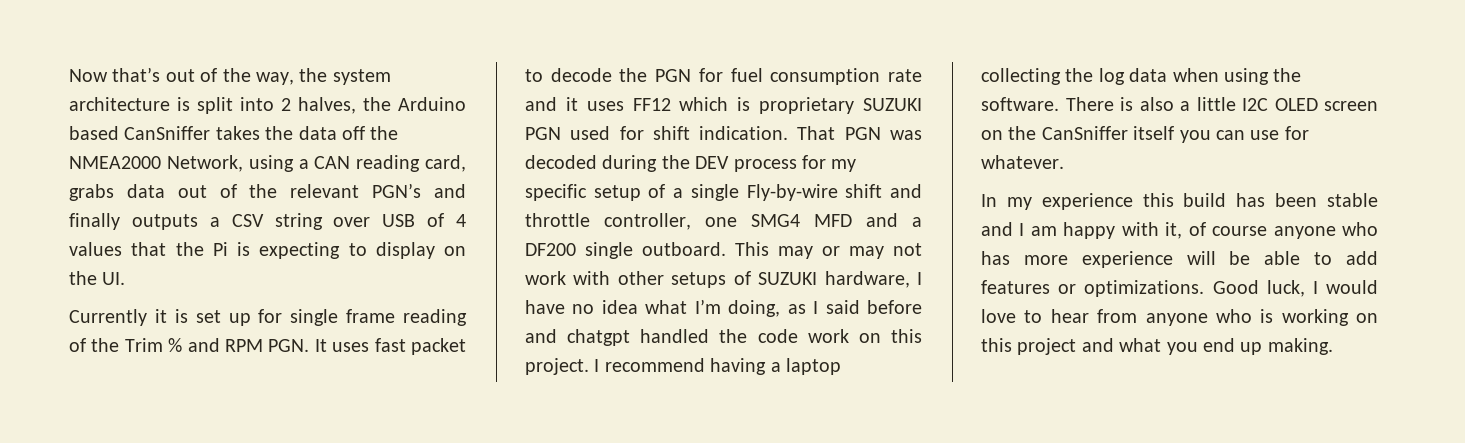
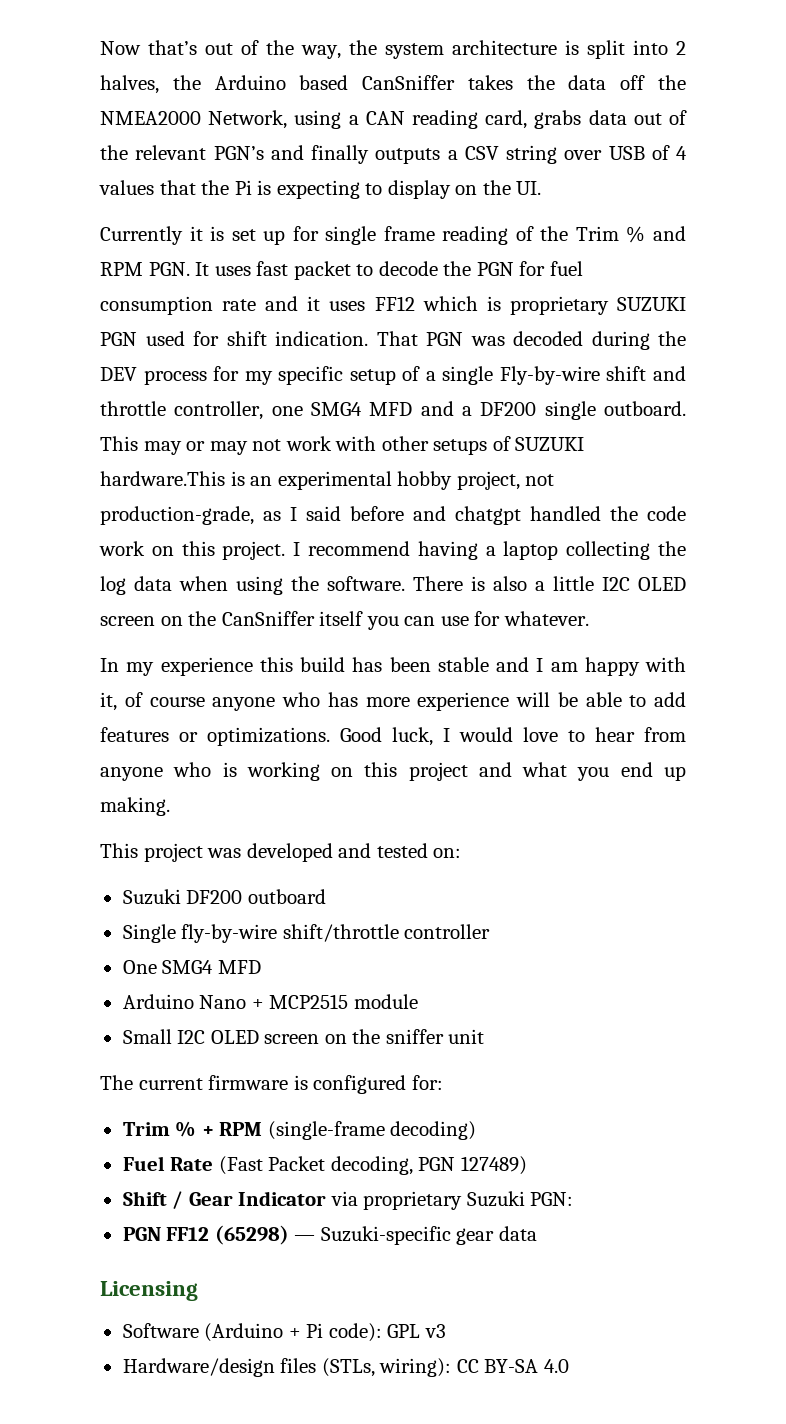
- This may or may not work with other setups of SUZUKI hardware, I have no idea what I’m doing, as I said before and chatgpt handled the code work on this project.
+ This may or may not work with other setups of SUZUKI hardware.This is an experimental hobby project, not production-grade, as I said before and chatgpt handled the code work on this project.
+ This project was developed and tested on:
+ Suzuki DF200 outboard
+ Single fly-by-wire shift/throttle controller
+ One SMG4 MFD
+ Arduino Nano + MCP2515 module
+ Small I2C OLED screen on the sniffer unit
+ The current firmware is configured for:
+ Trim % + RPM (single-frame decoding)
+ Fuel Rate (Fast Packet decoding, PGN 127489)
+ Shift / Gear Indicator via proprietary Suzuki PGN:
+ PGN FF12 (65298) — Suzuki-specific gear data
+ Licensing
+ Software (Arduino + Pi code): GPL v3
+ Hardware/design files (STLs, wiring): CC BY-SA 4.0

